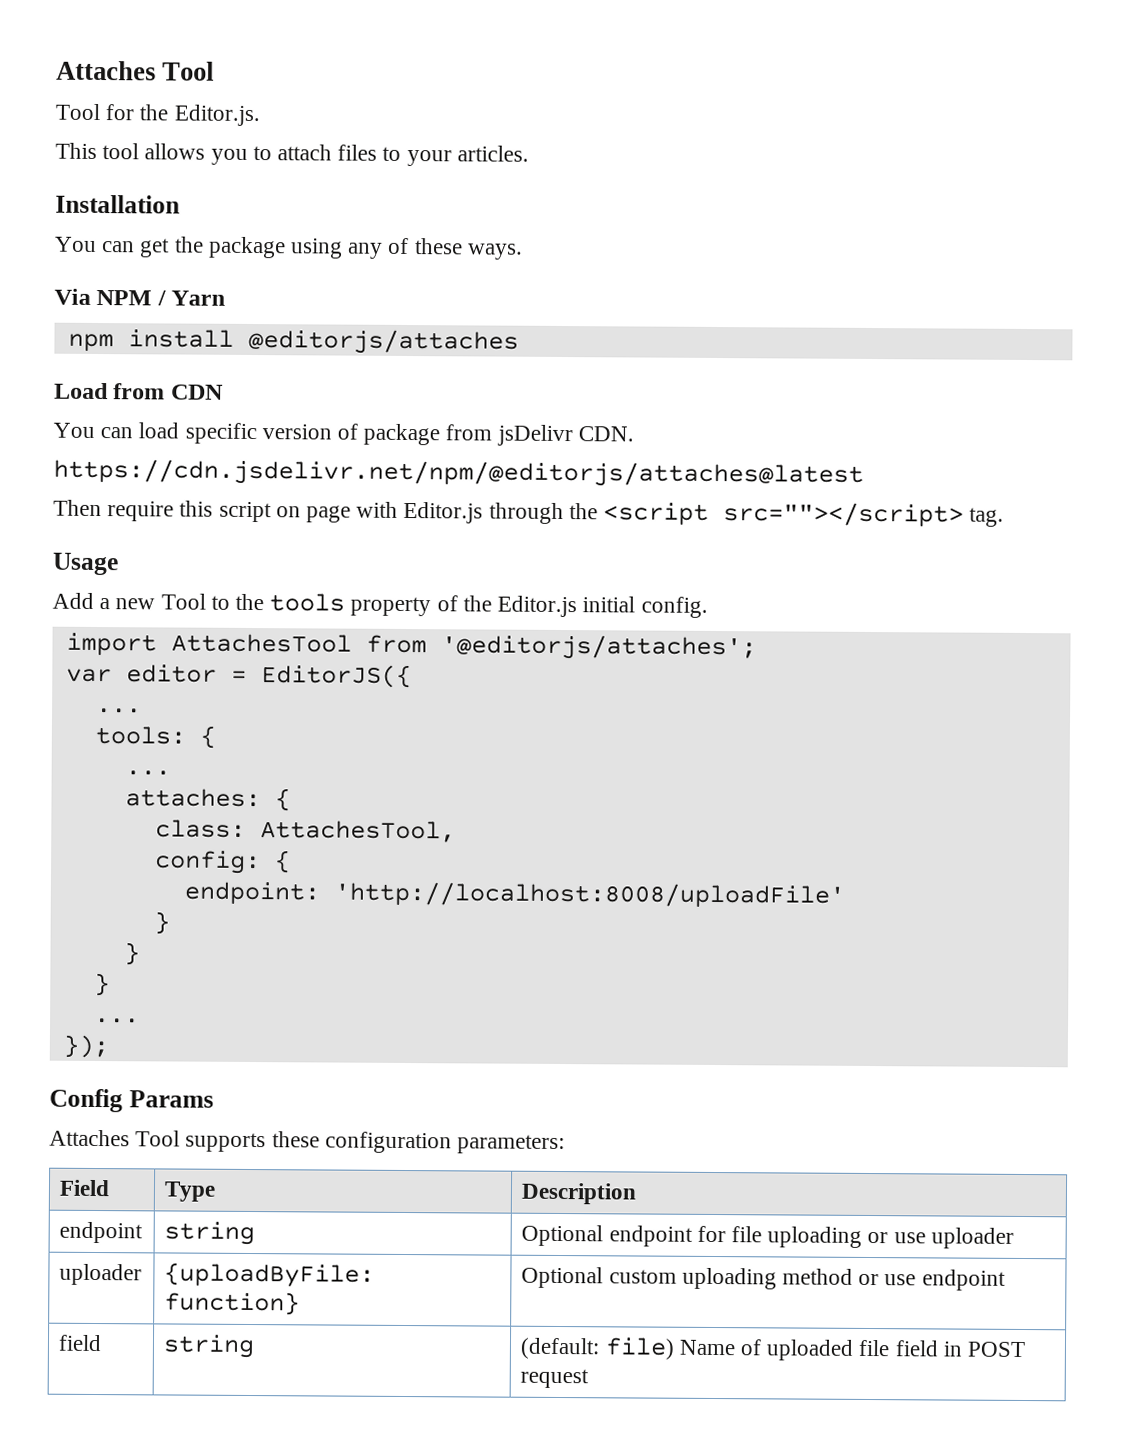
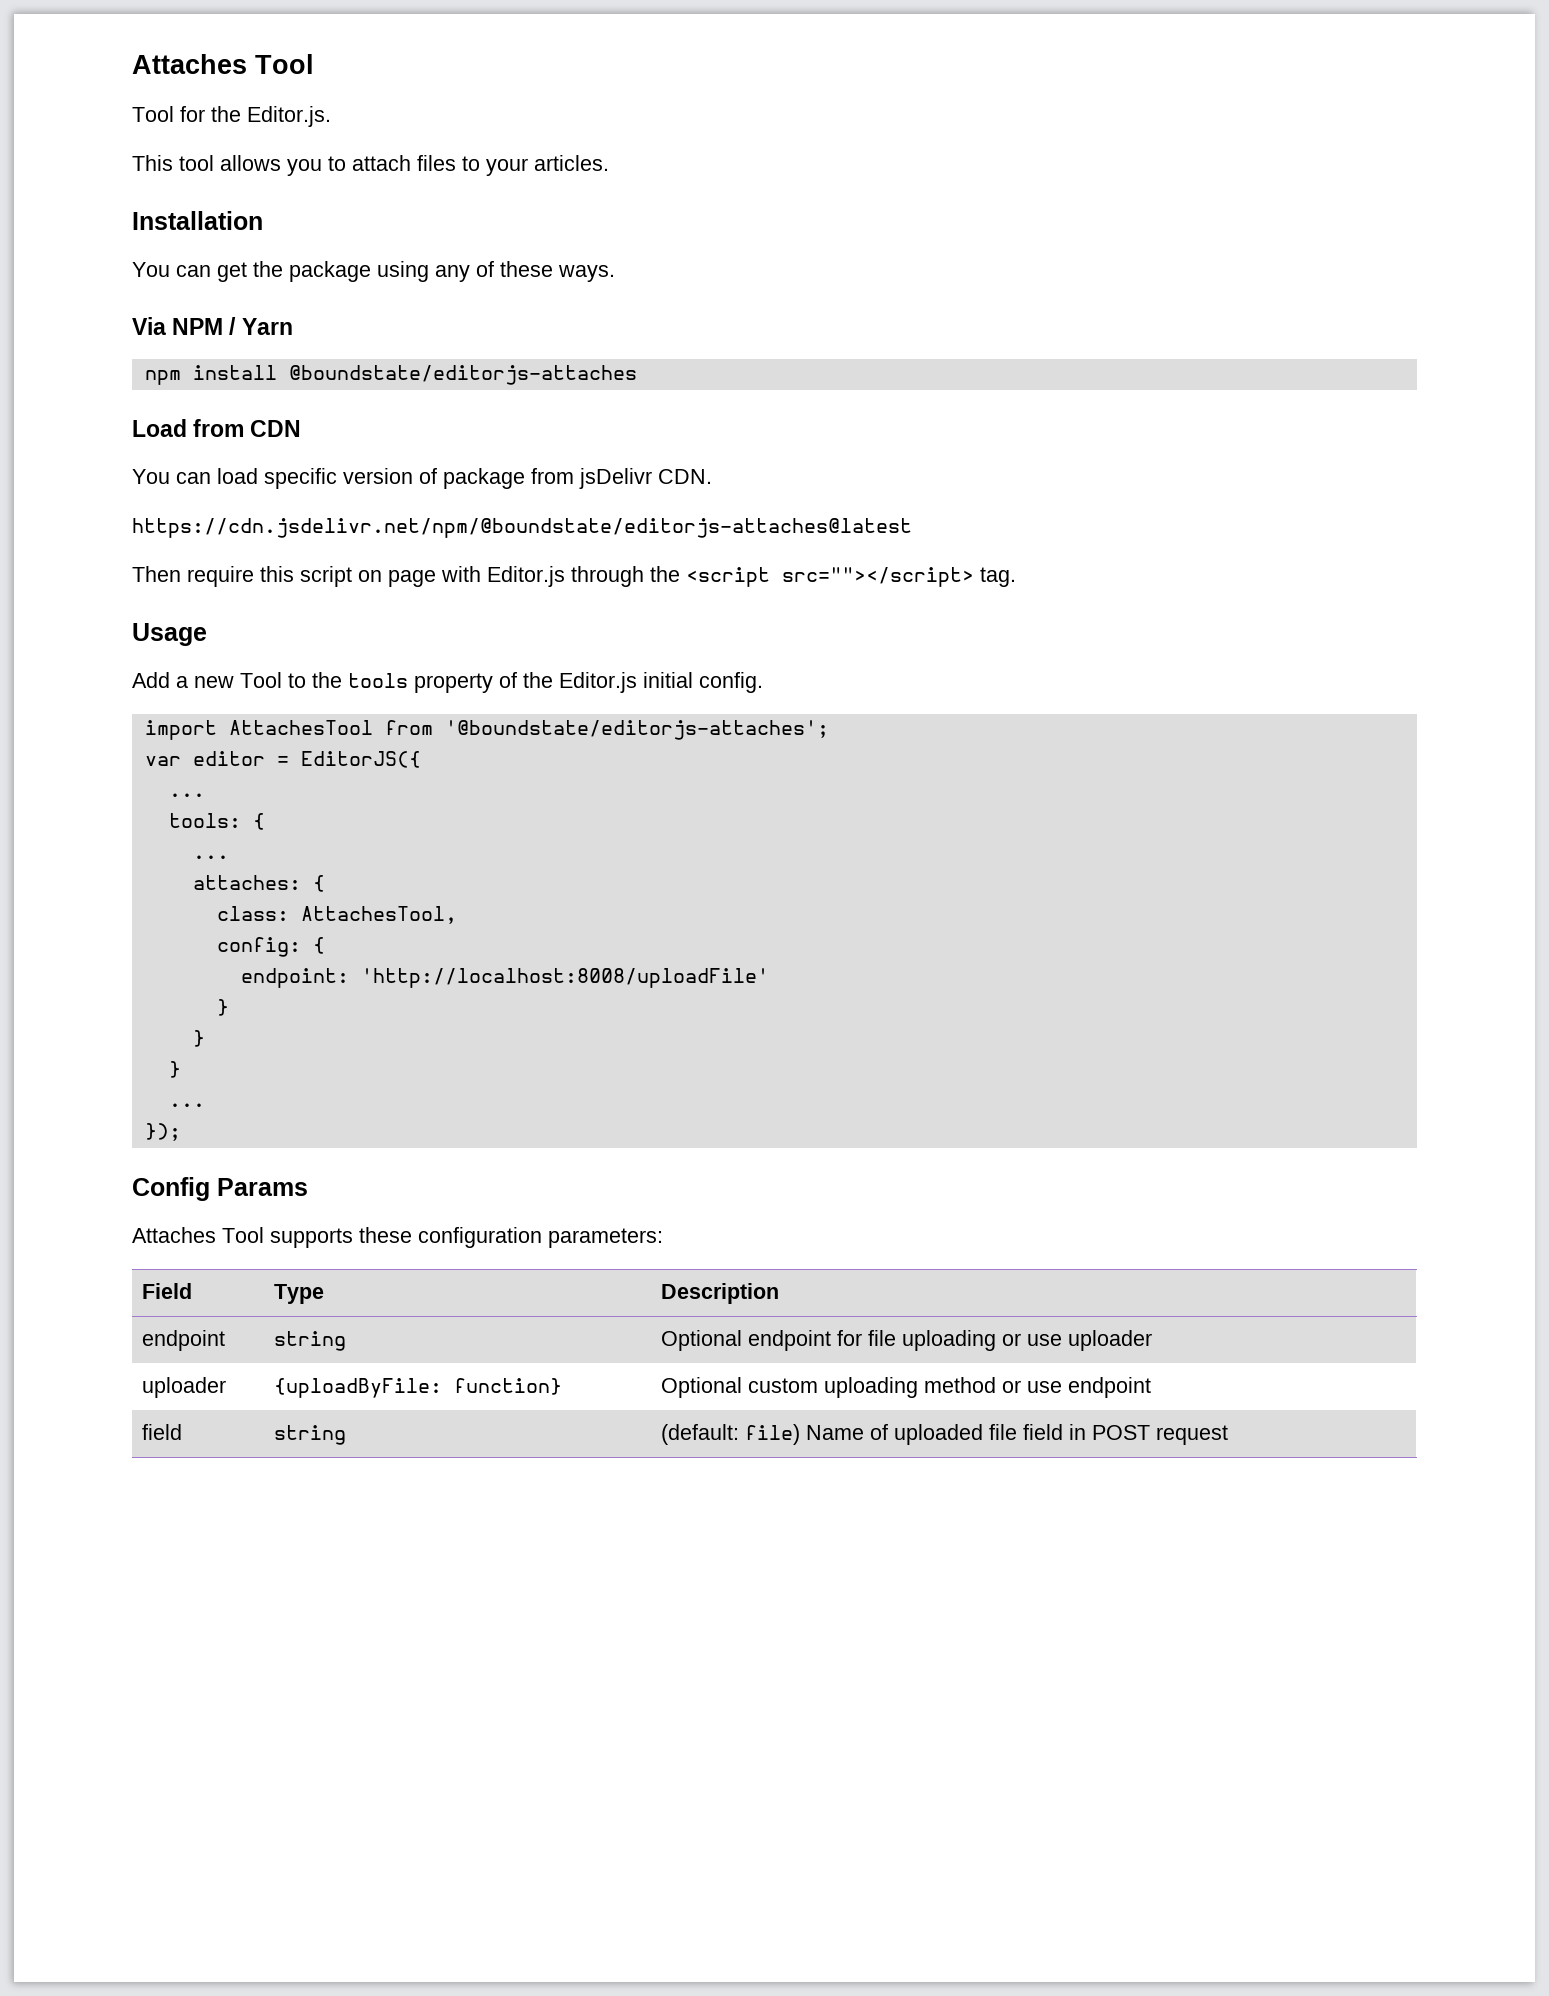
- npm install @editorjs/attaches
+ npm install @boundstate/editorjs-attaches
- https://cdn.jsdelivr.net/npm/@editorjs/attaches@latest
+ https://cdn.jsdelivr.net/npm/@boundstate/editorjs-attaches@latest
- import AttachesTool from '@editorjs/attaches';
+ import AttachesTool from '@boundstate/editorjs-attaches';

